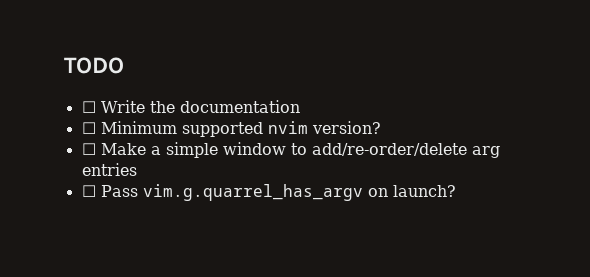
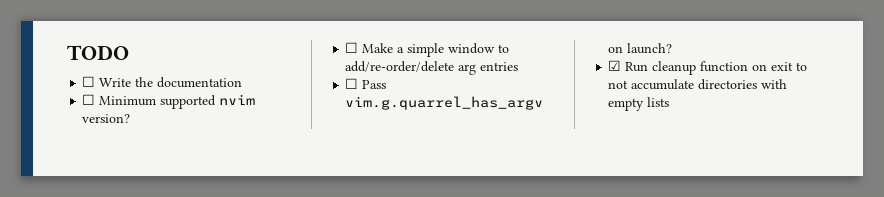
+ ☑ Run cleanup function on exit to not accumulate directories with empty lists

